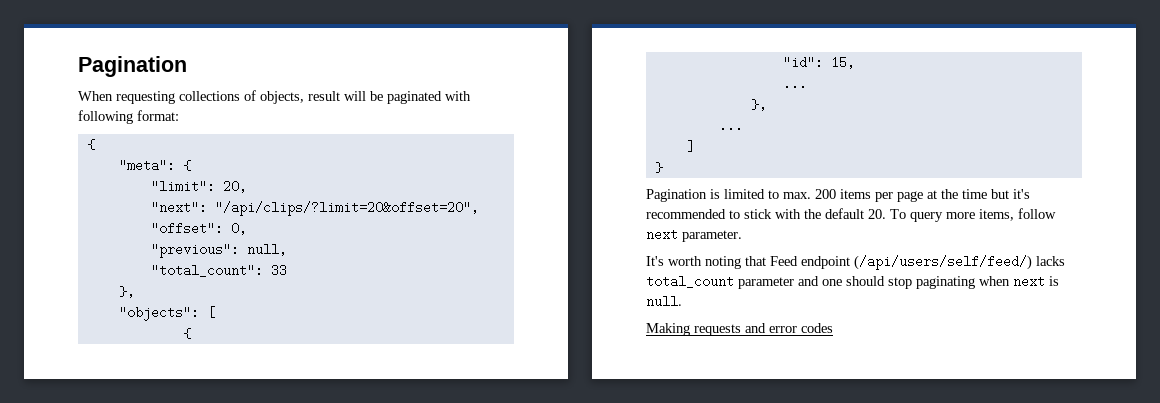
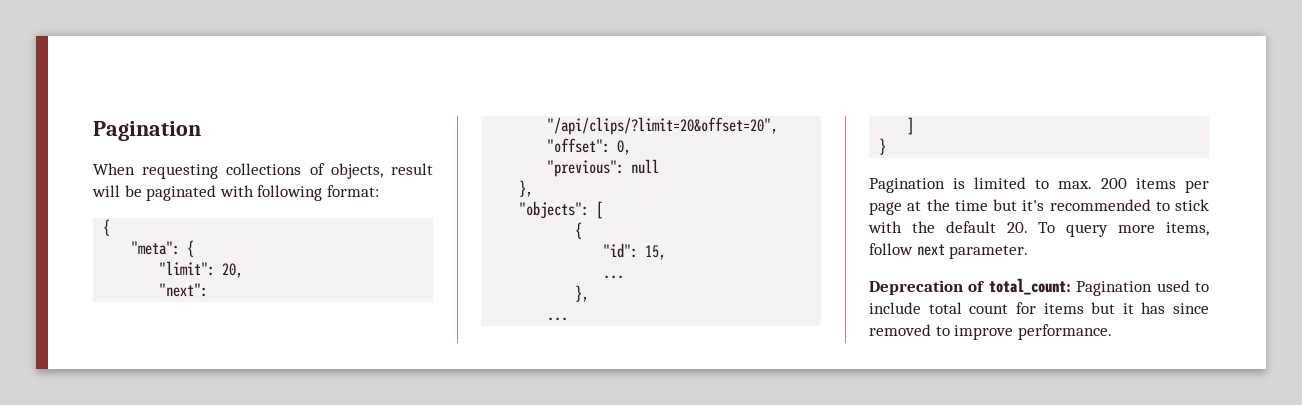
- "previous": null,
- "total_count": 33
+ "previous": null
- It's worth noting that Feed endpoint (/api/users/self/feed/) lacks total_count parameter and one should stop paginating when next is null.
- Making requests and error codes
+ Deprecation of total_count: Pagination used to include total count for items but it has since removed to improve performance.

